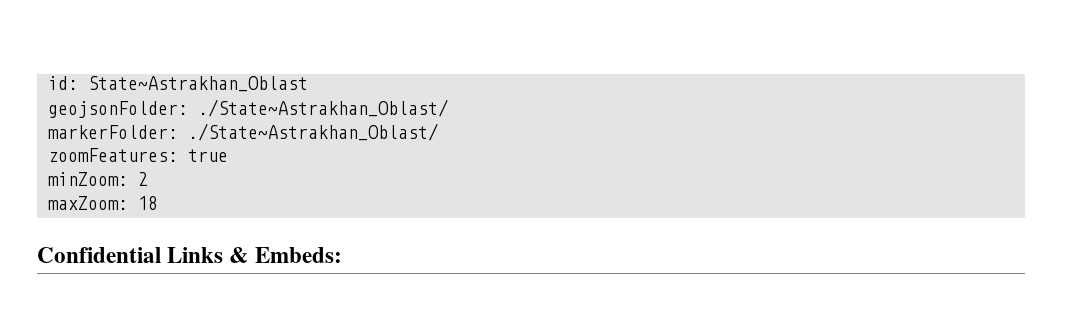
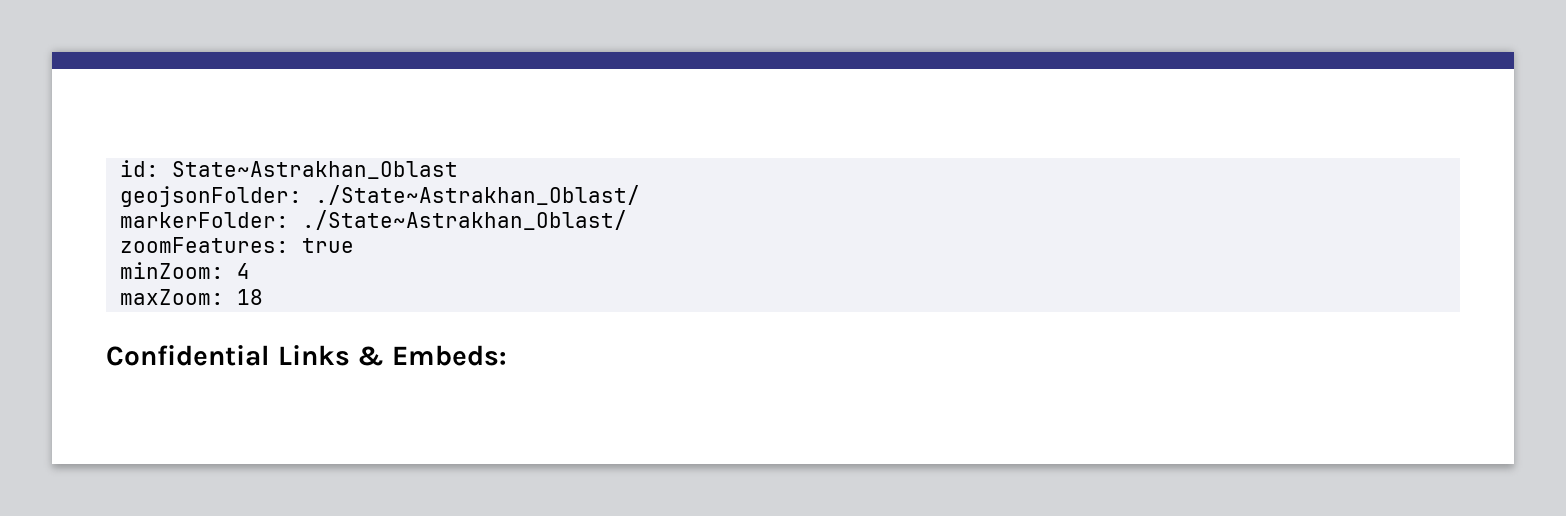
- minZoom: 2
+ minZoom: 4

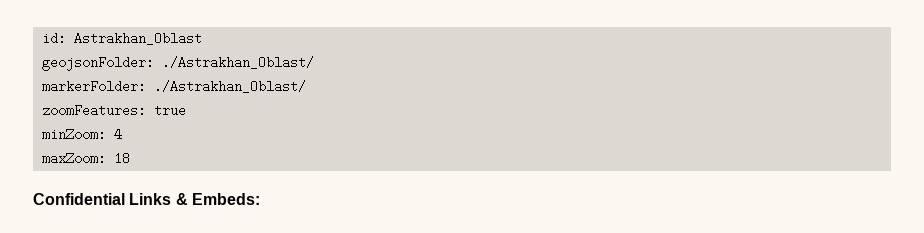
- id: State~Astrakhan_Oblast
+ id: Astrakhan_Oblast
- geojsonFolder: ./State~Astrakhan_Oblast/
+ geojsonFolder: ./Astrakhan_Oblast/
- markerFolder: ./State~Astrakhan_Oblast/
+ markerFolder: ./Astrakhan_Oblast/

